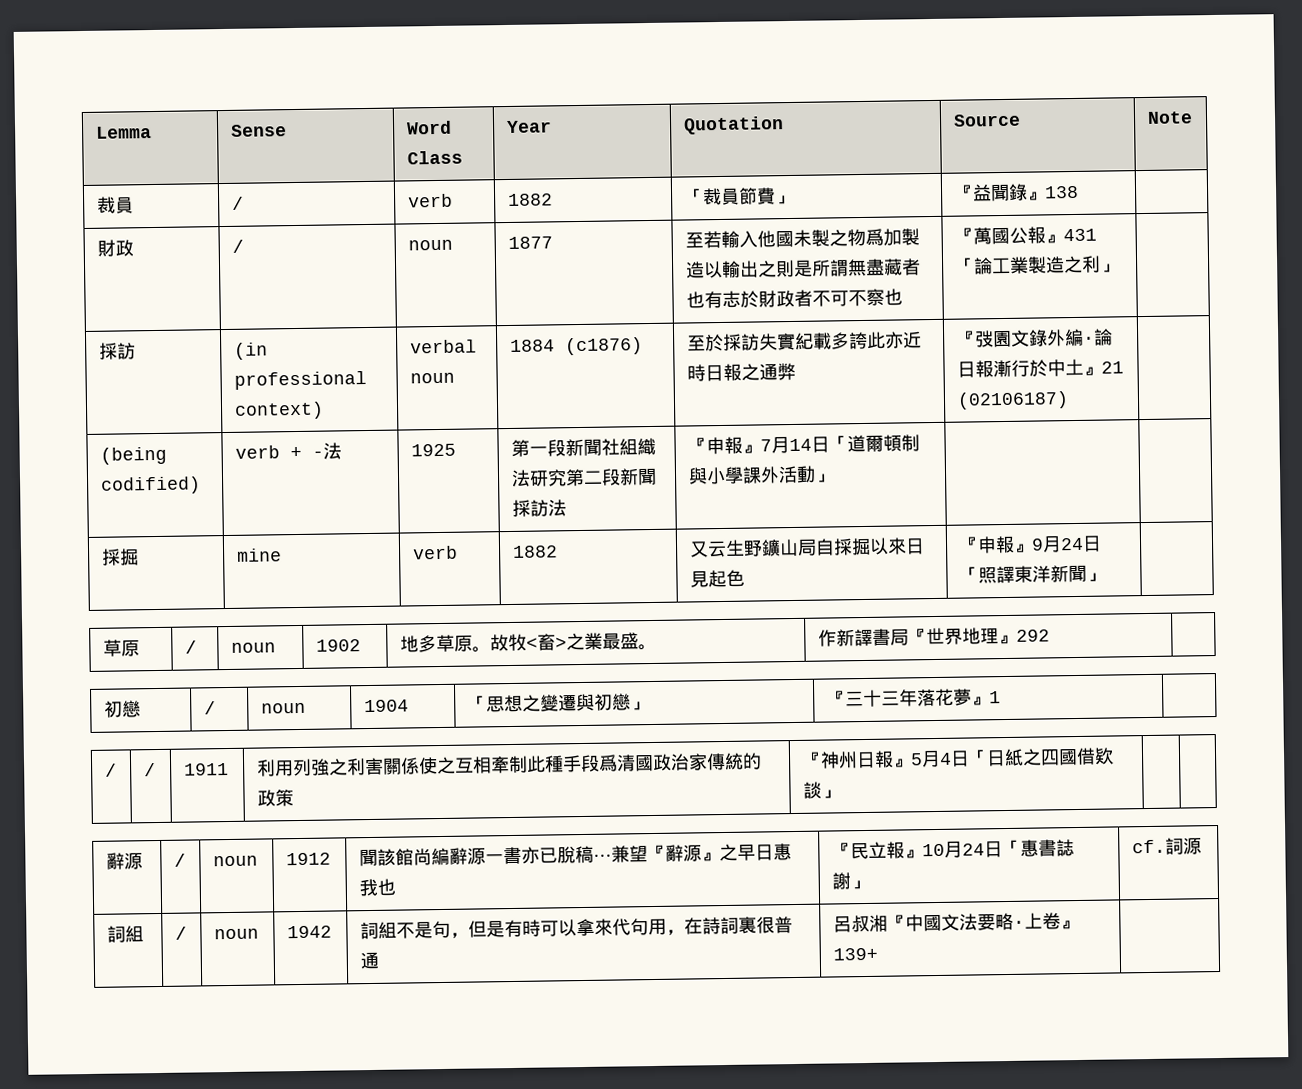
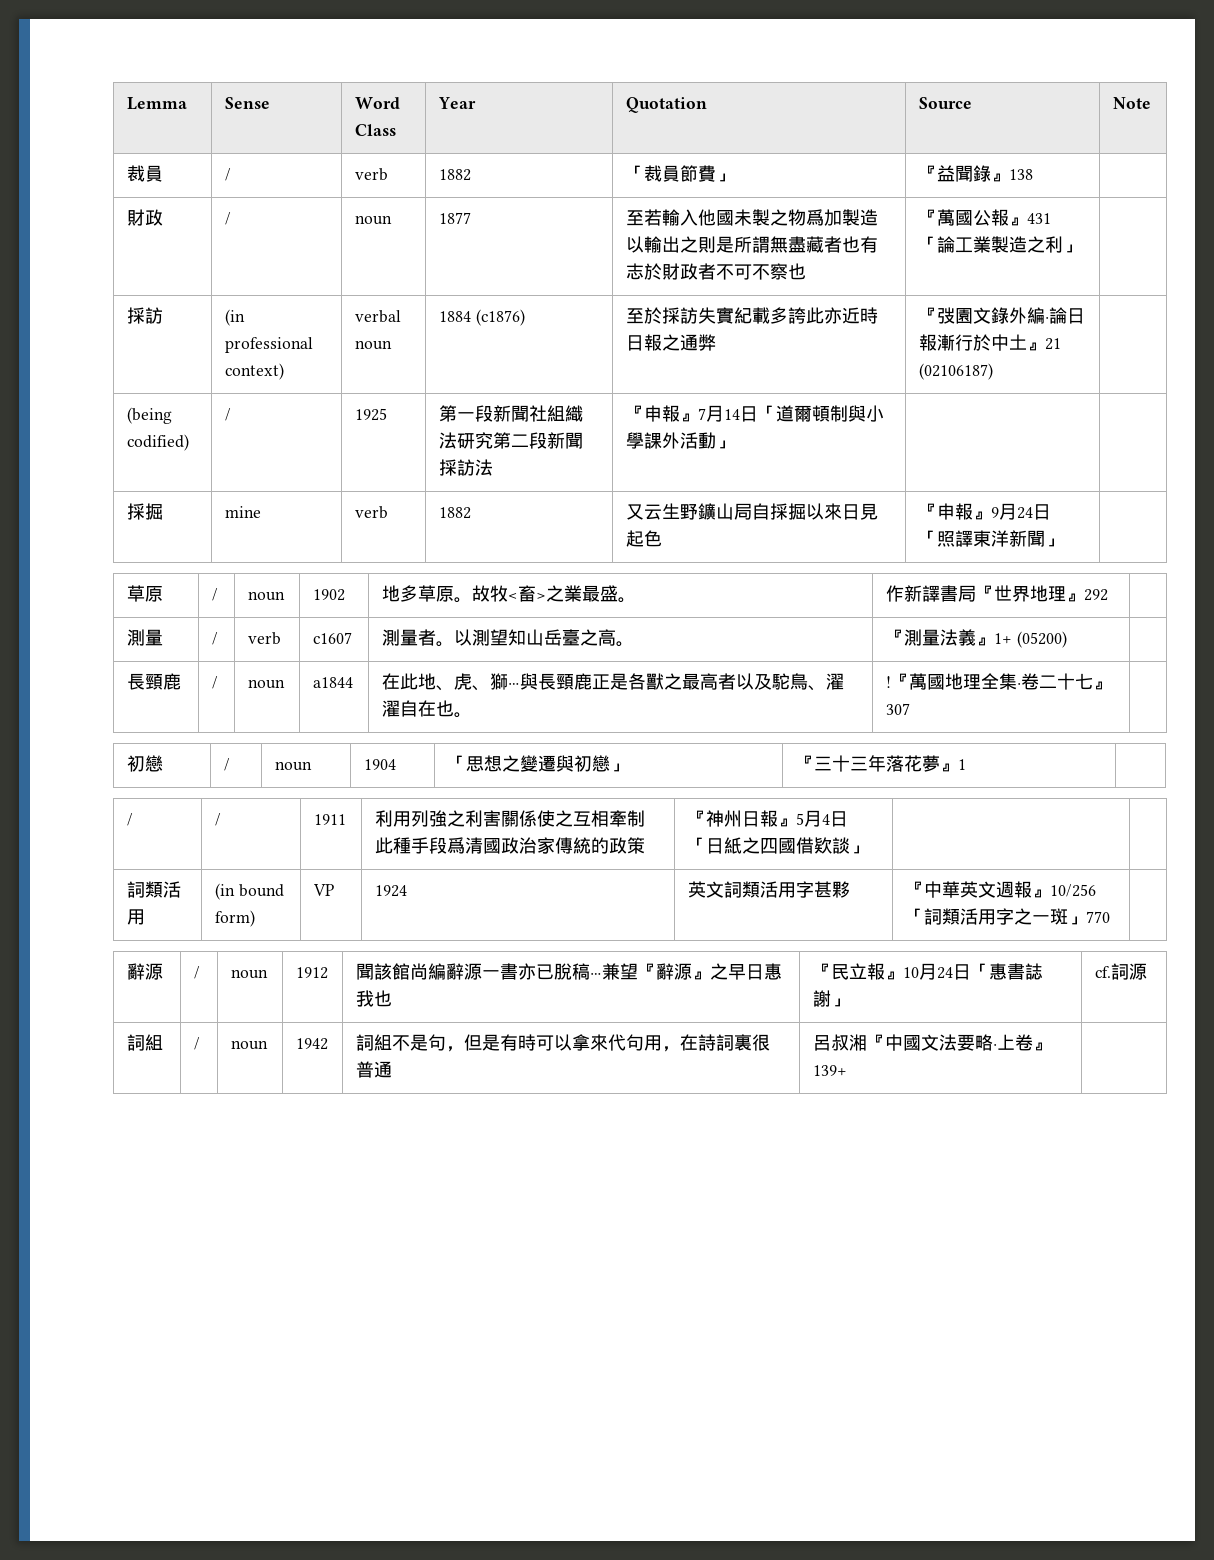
- (being codified) | verb + -法 | 1925 | 第一段新聞社組織法研究第二段新聞採訪法 | 『申報』7月14日「道爾頓制與小學課外活動」 | |
+ (being codified) | / | 1925 | 第一段新聞社組織法研究第二段新聞採訪法 | 『申報』7月14日「道爾頓制與小學課外活動」 | |
+ 測量 | / | verb | c1607 | 測量者。以測望知山岳臺之高。 | 『測量法義』1+ (05200) |
+ 長頸鹿 | / | noun | a1844 | 在此地、虎、獅⋯與長頸鹿正是各獸之最高者以及駝鳥、濯濯自在也。 | !『萬國地理全集·卷二十七』307 |
+ 詞類活用 | (in bound form) | VP | 1924 | 英文詞類活用字甚夥 | 『中華英文週報』10/256「詞類活用字之一斑」770 |

